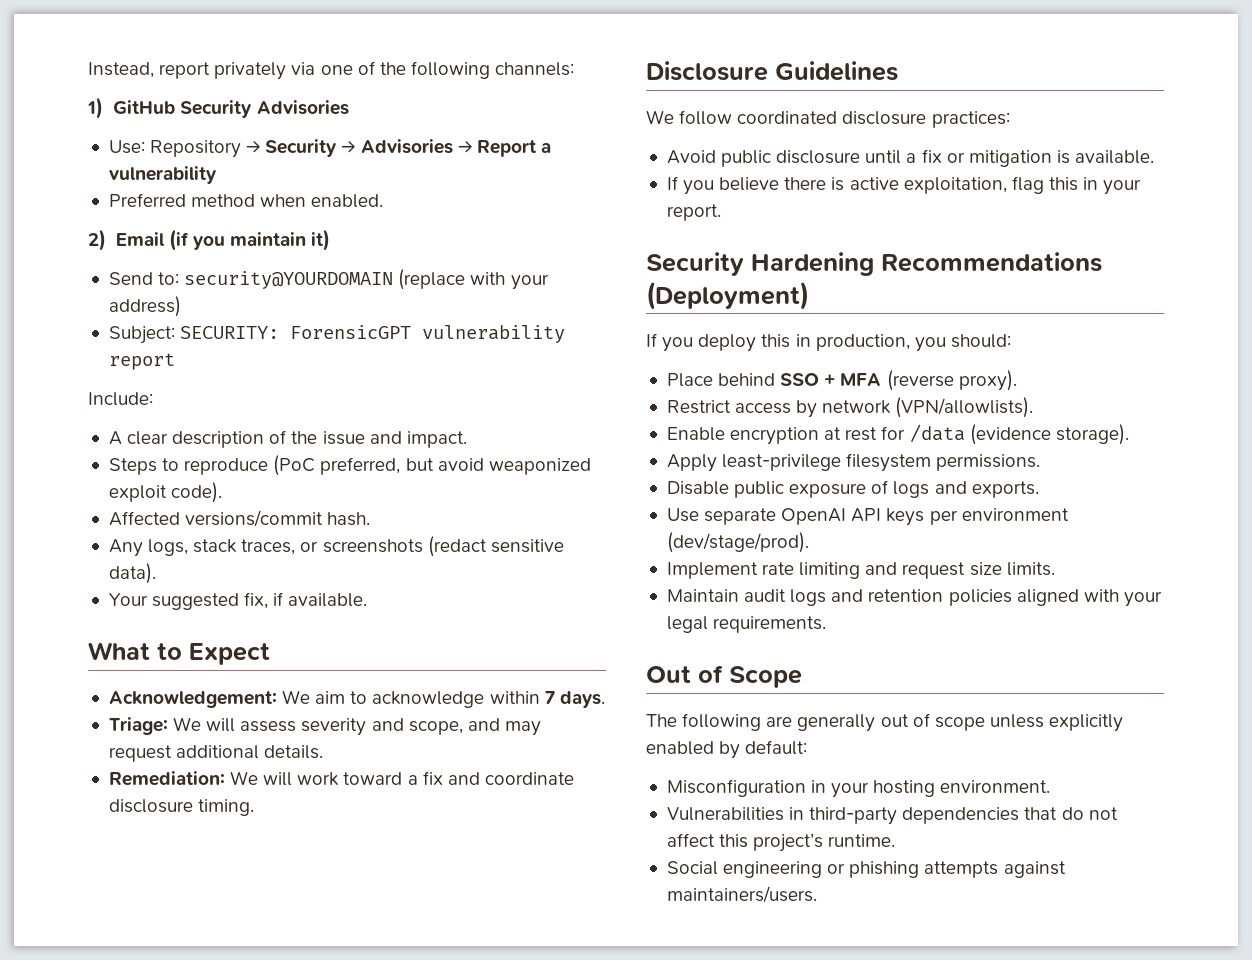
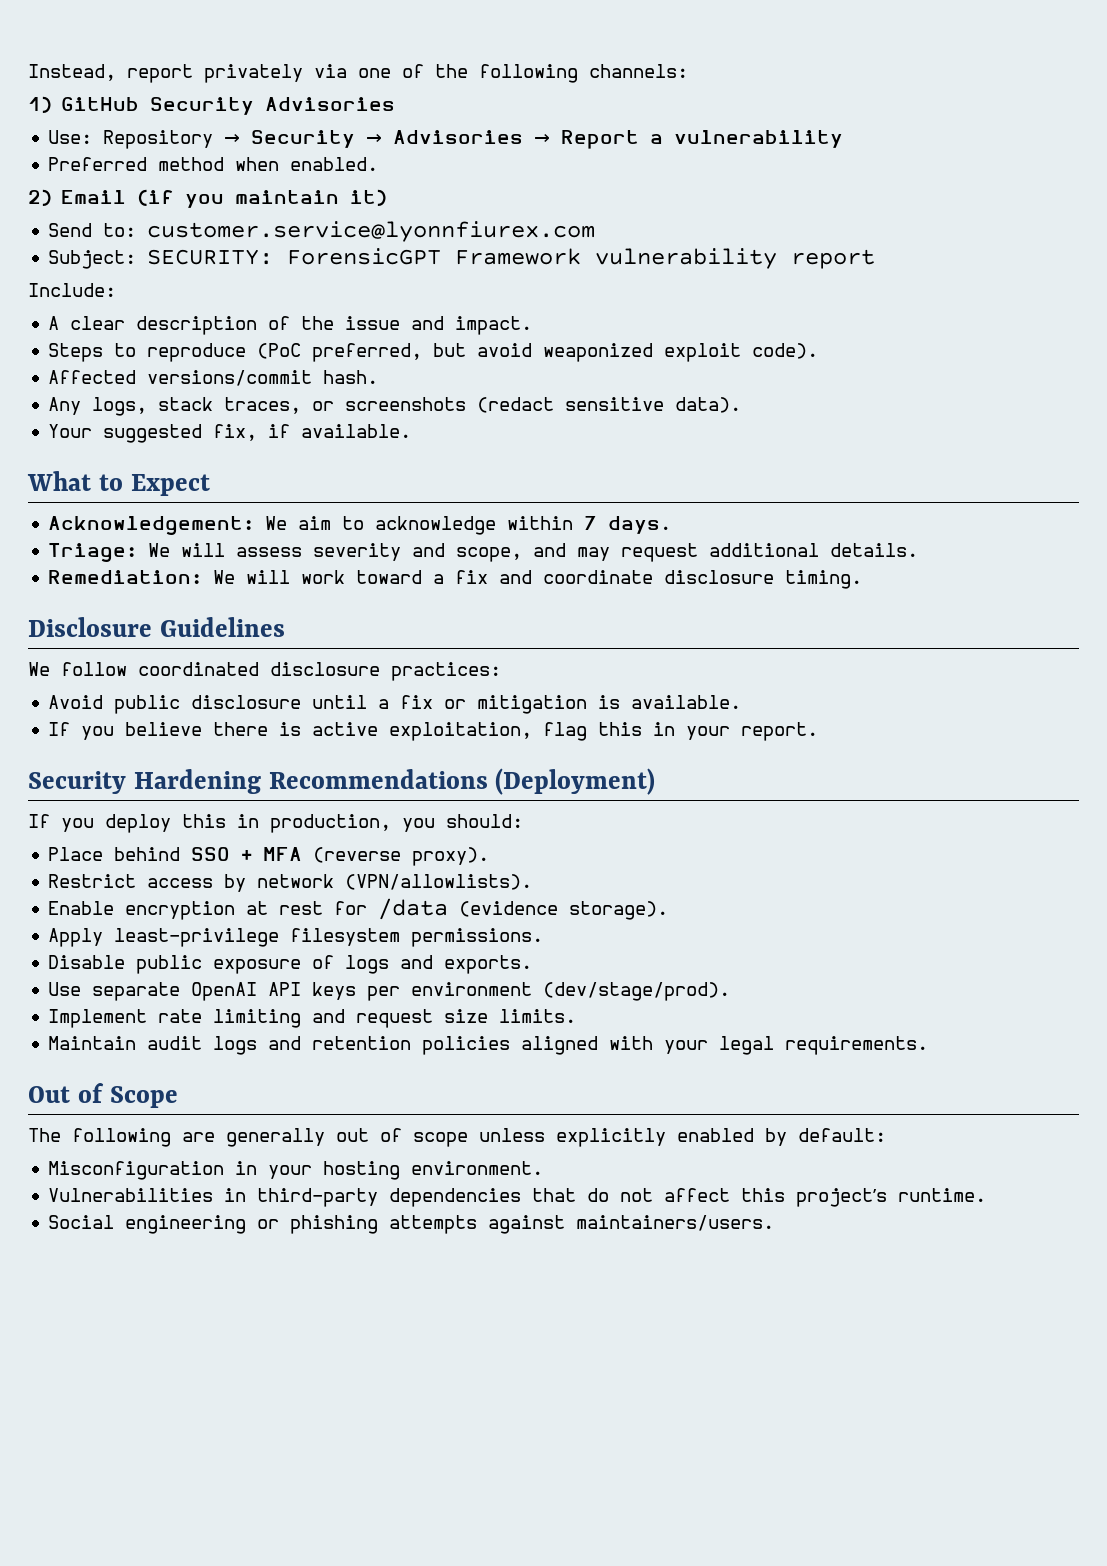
- Send to: security@YOURDOMAIN (replace with your address)
+ Send to: customer.service@lyonnfiurex.com
- Subject: SECURITY: ForensicGPT vulnerability report
+ Subject: SECURITY: ForensicGPT Framework vulnerability report

